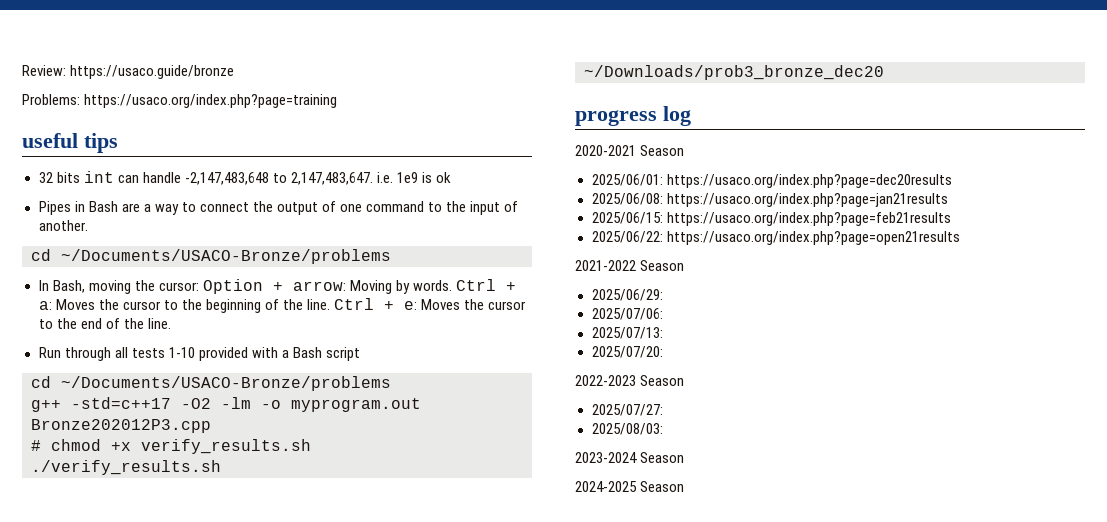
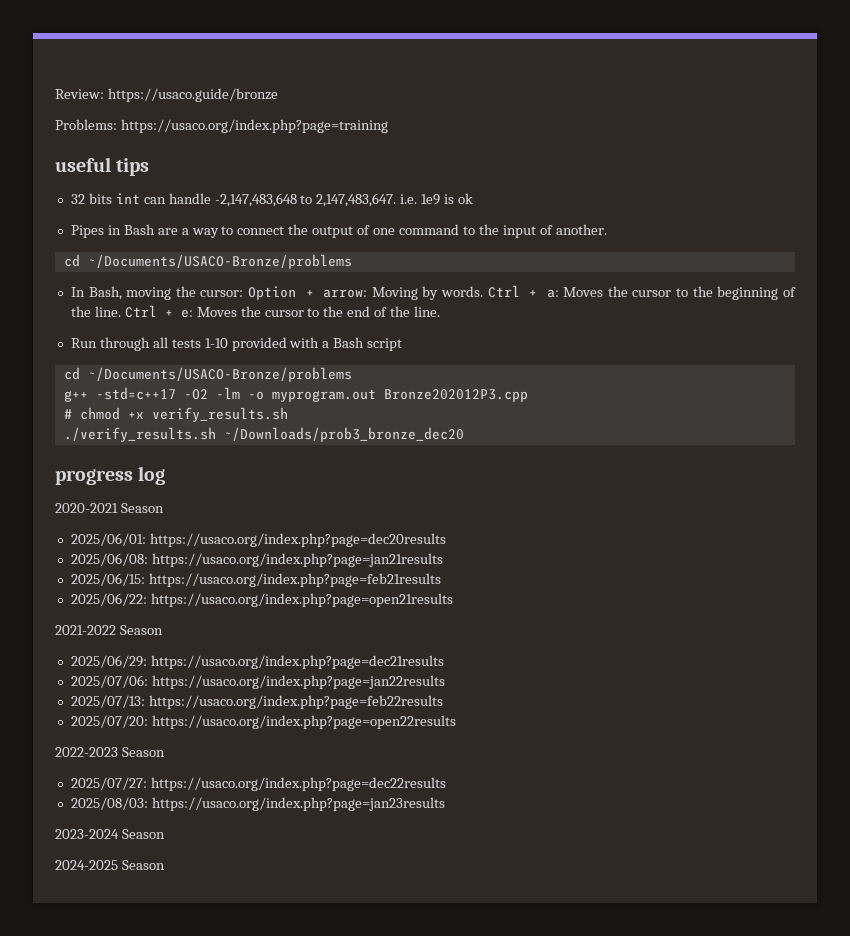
- 2025/06/29:
+ 2025/06/29: https://usaco.org/index.php?page=dec21results
- 2025/07/06:
+ 2025/07/06: https://usaco.org/index.php?page=jan22results
- 2025/07/13:
+ 2025/07/13: https://usaco.org/index.php?page=feb22results
- 2025/07/20:
+ 2025/07/20: https://usaco.org/index.php?page=open22results
- 2025/07/27:
+ 2025/07/27: https://usaco.org/index.php?page=dec22results
- 2025/08/03:
+ 2025/08/03: https://usaco.org/index.php?page=jan23results

